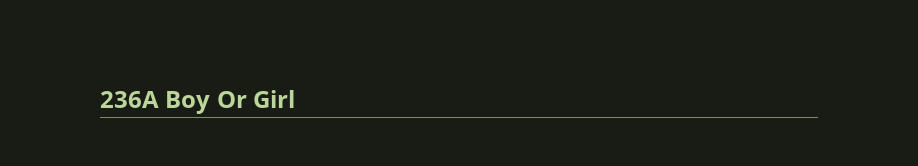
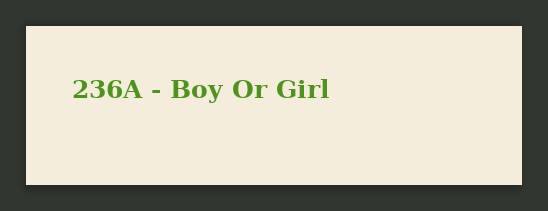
- 236A Boy Or Girl
+ 236A - Boy Or Girl

